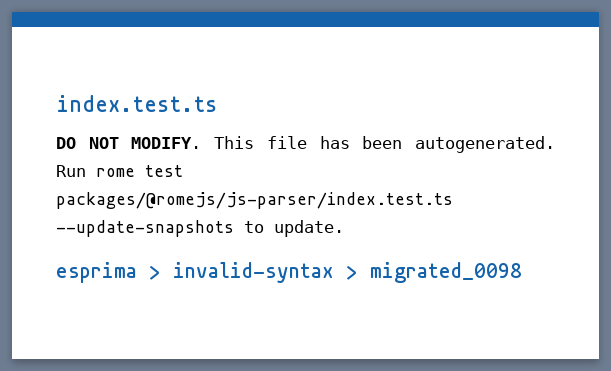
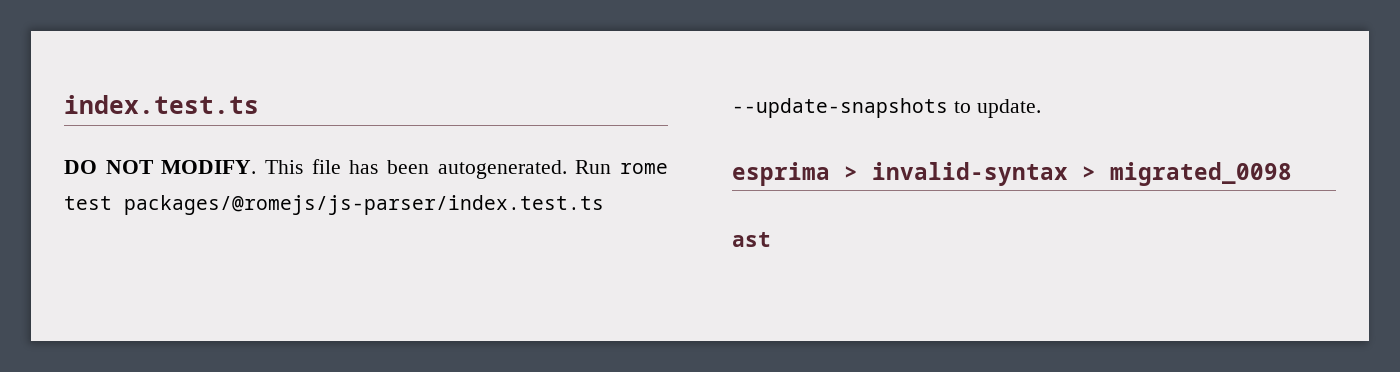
+ ast

